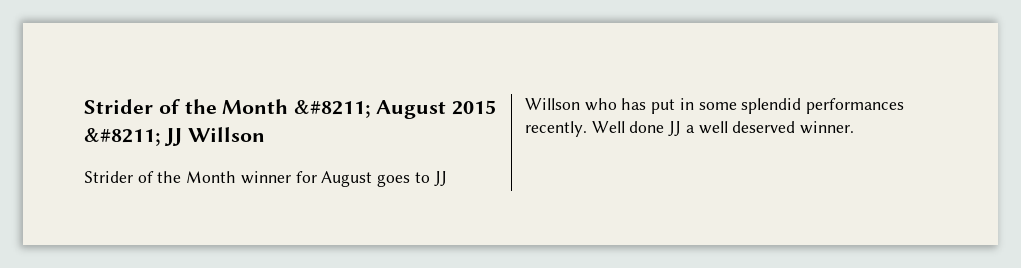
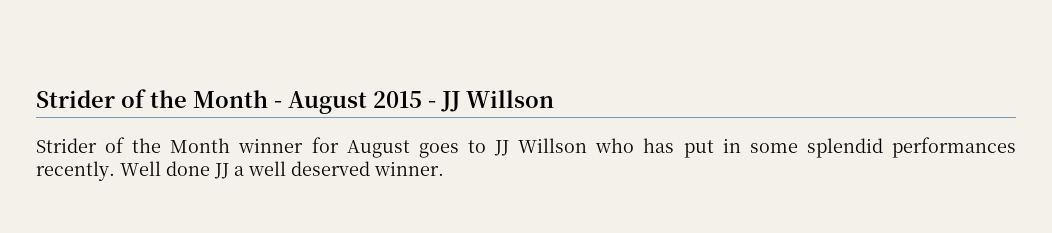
- Strider of the Month &#8211; August 2015 &#8211; JJ Willson
+ Strider of the Month - August 2015 - JJ Willson

